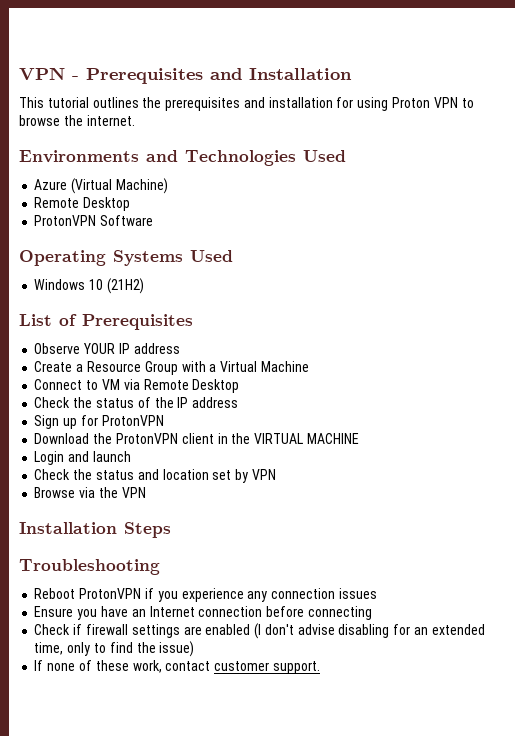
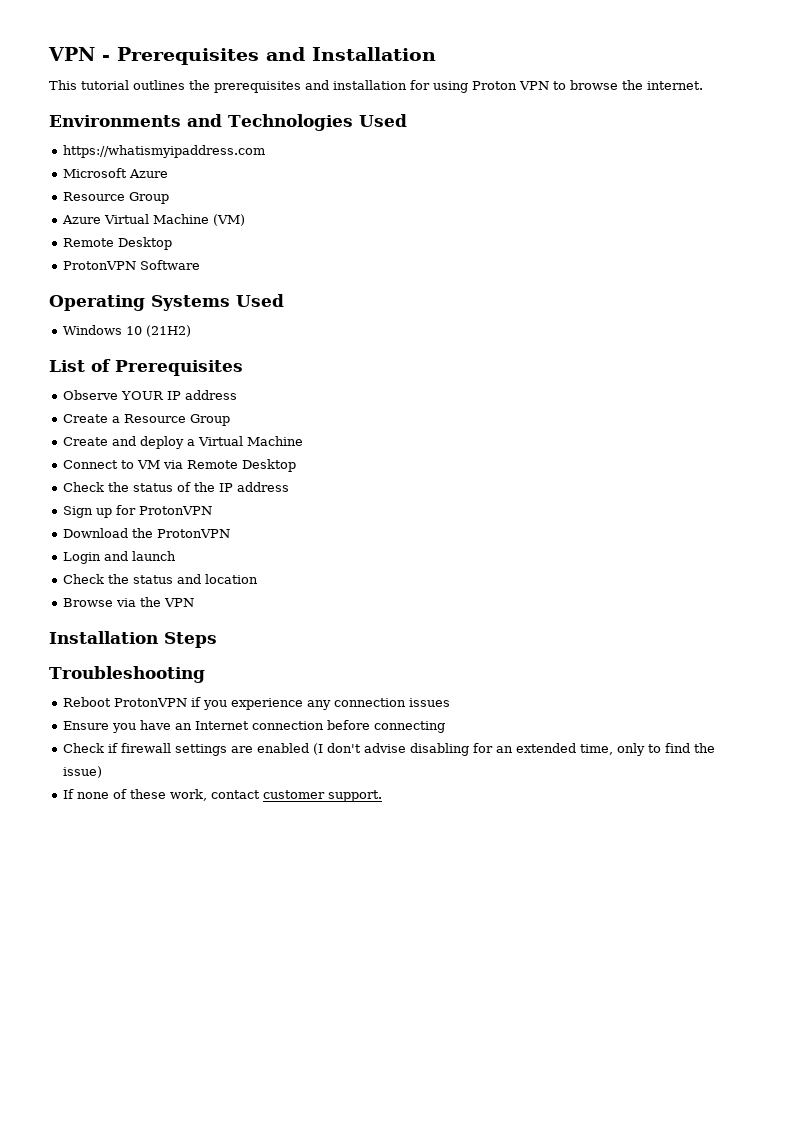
- Azure (Virtual Machine)
+ https://whatismyipaddress.com
+ Microsoft Azure
+ Resource Group
+ Azure Virtual Machine (VM)
- Create a Resource Group with a Virtual Machine
+ Create a Resource Group
+ Create and deploy a Virtual Machine
- Download the ProtonVPN client in the VIRTUAL MACHINE
+ Download the ProtonVPN
- Check the status and location set by VPN
+ Check the status and location

